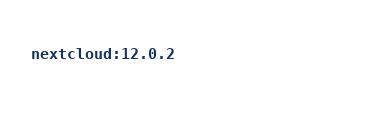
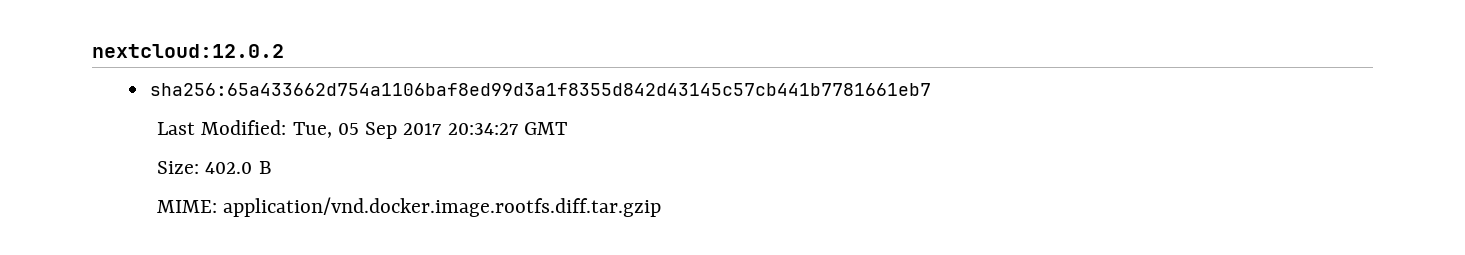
+ sha256:65a433662d754a1106baf8ed99d3a1f8355d842d43145c57cb441b7781661eb7
+ Last Modified: Tue, 05 Sep 2017 20:34:27 GMT
+ Size: 402.0 B
+ MIME: application/vnd.docker.image.rootfs.diff.tar.gzip

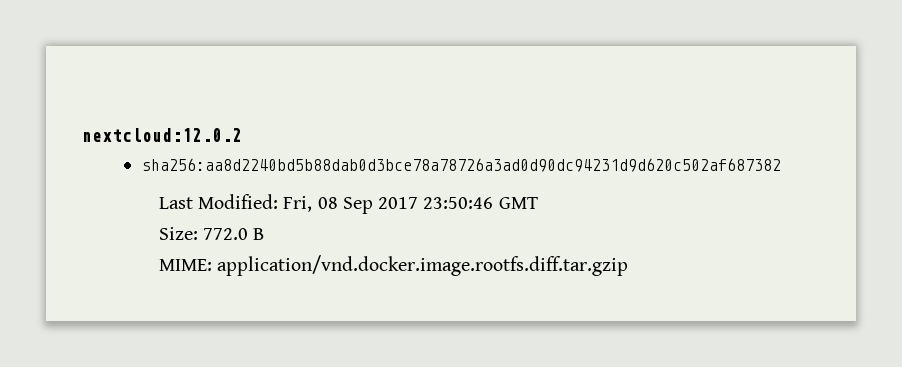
- sha256:65a433662d754a1106baf8ed99d3a1f8355d842d43145c57cb441b7781661eb7
+ sha256:aa8d2240bd5b88dab0d3bce78a78726a3ad0d90dc94231d9d620c502af687382
- Last Modified: Tue, 05 Sep 2017 20:34:27 GMT
+ Last Modified: Fri, 08 Sep 2017 23:50:46 GMT
- Size: 402.0 B
+ Size: 772.0 B

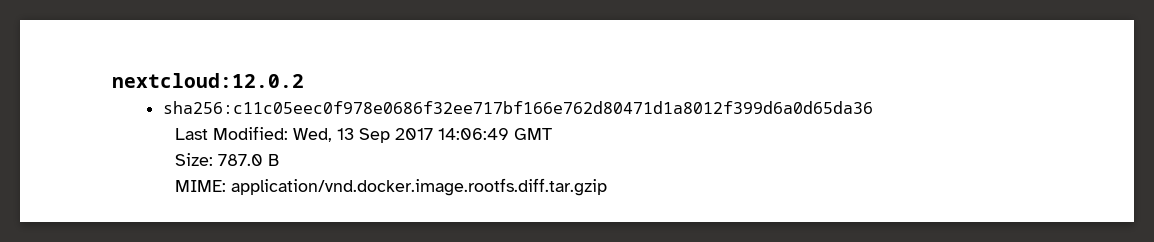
- sha256:aa8d2240bd5b88dab0d3bce78a78726a3ad0d90dc94231d9d620c502af687382
+ sha256:c11c05eec0f978e0686f32ee717bf166e762d80471d1a8012f399d6a0d65da36
- Last Modified: Fri, 08 Sep 2017 23:50:46 GMT
+ Last Modified: Wed, 13 Sep 2017 14:06:49 GMT
- Size: 772.0 B
+ Size: 787.0 B

